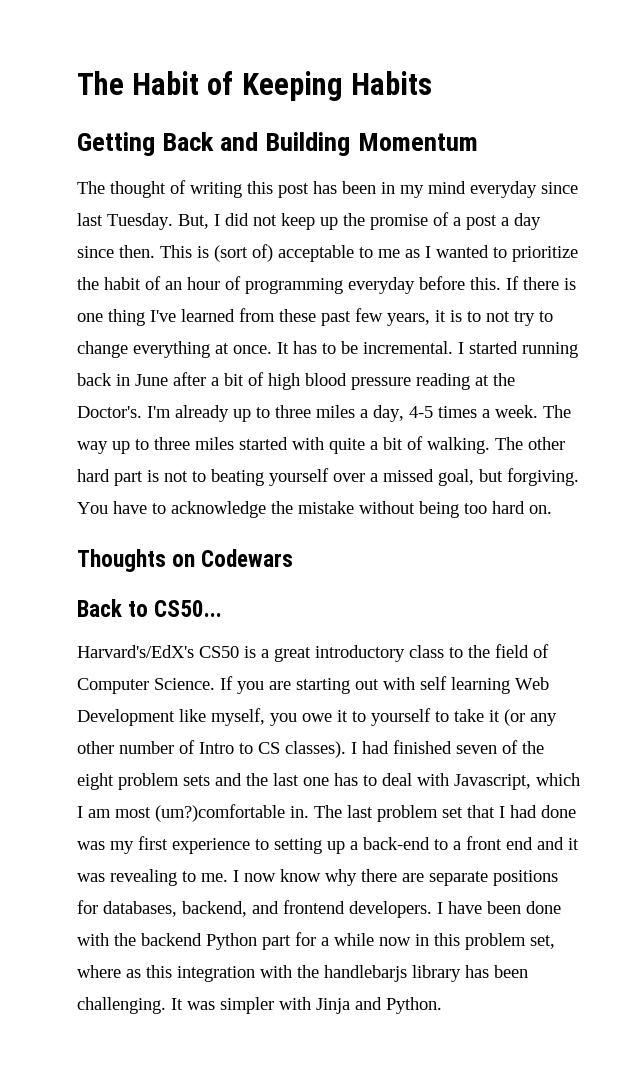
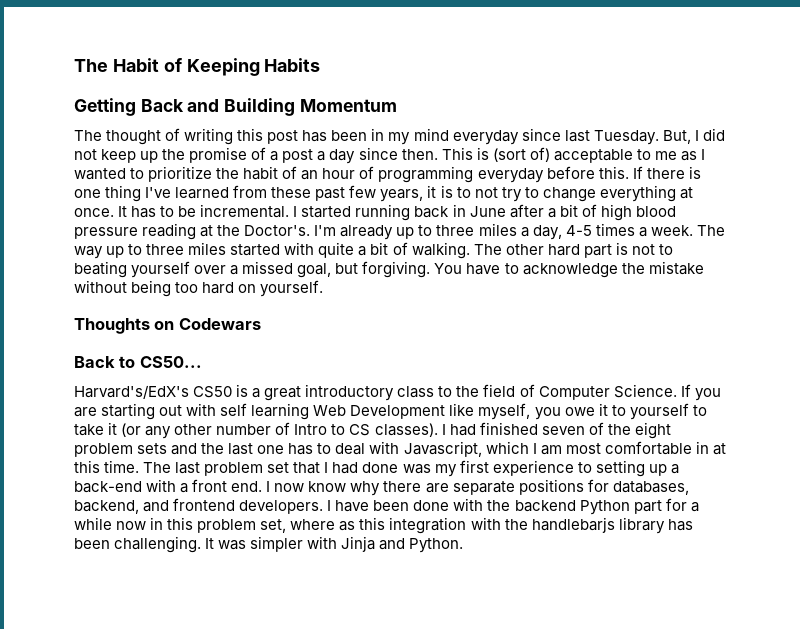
- You have to acknowledge the mistake without being too hard on.
+ You have to acknowledge the mistake without being too hard on yourself.
- I had finished seven of the eight problem sets and the last one has to deal with Javascript, which I am most (um?)comfortable in.
+ I had finished seven of the eight problem sets and the last one has to deal with Javascript, which I am most comfortable in at this time.
- The last problem set that I had done was my first experience to setting up a back-end to a front end and it was revealing to me.
+ The last problem set that I had done was my first experience to setting up a back-end with a front end.

